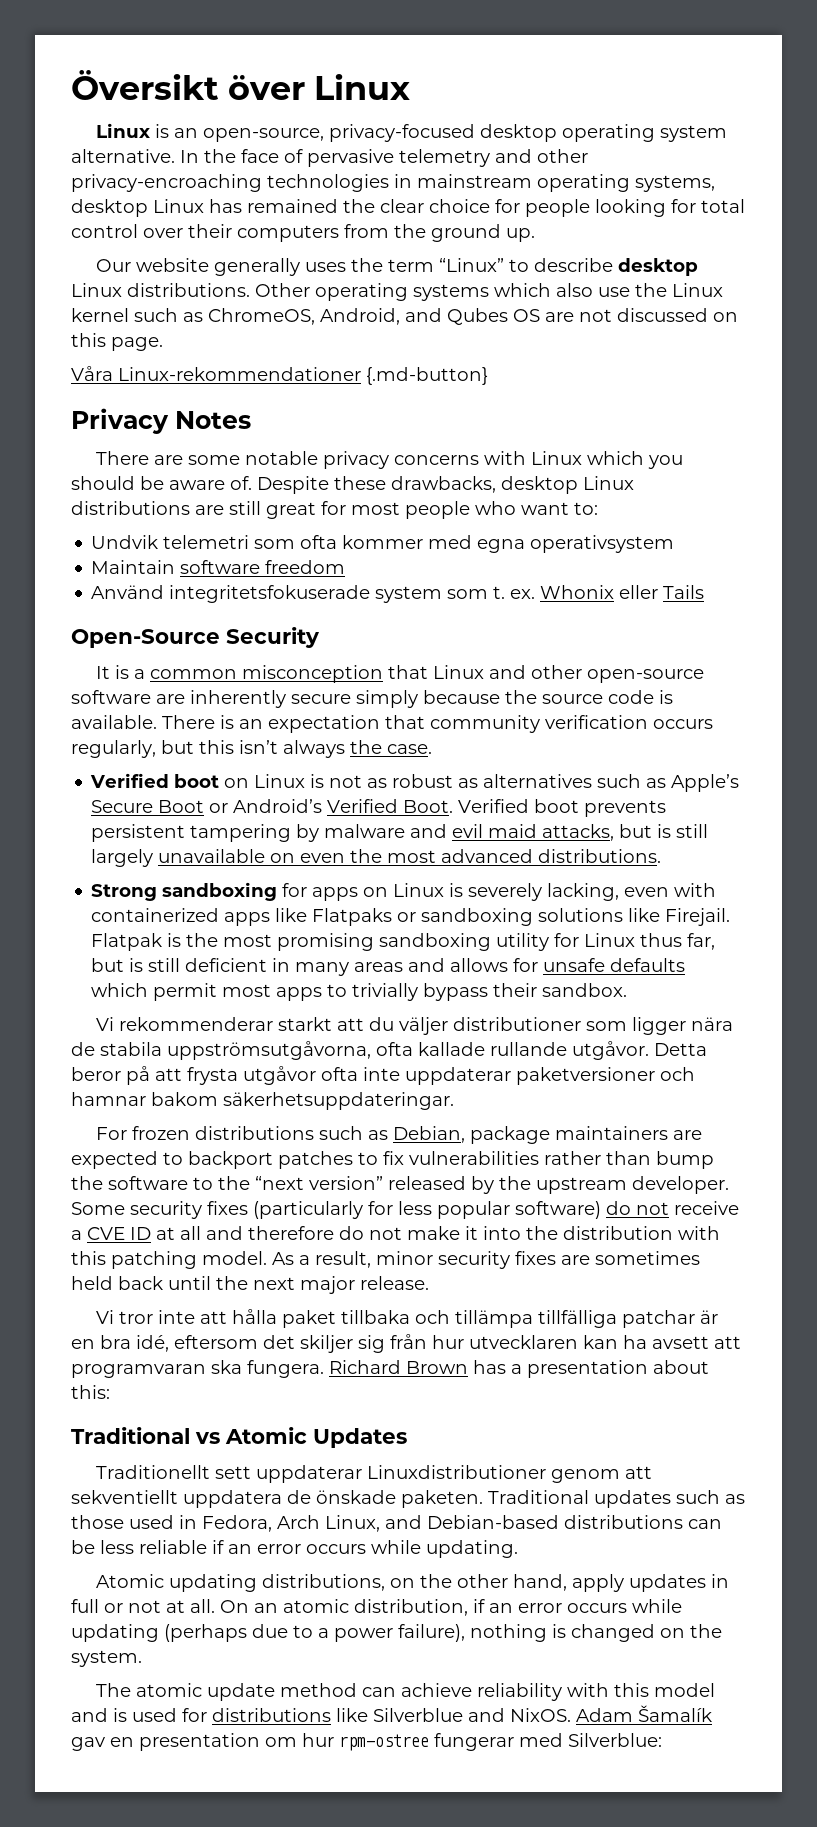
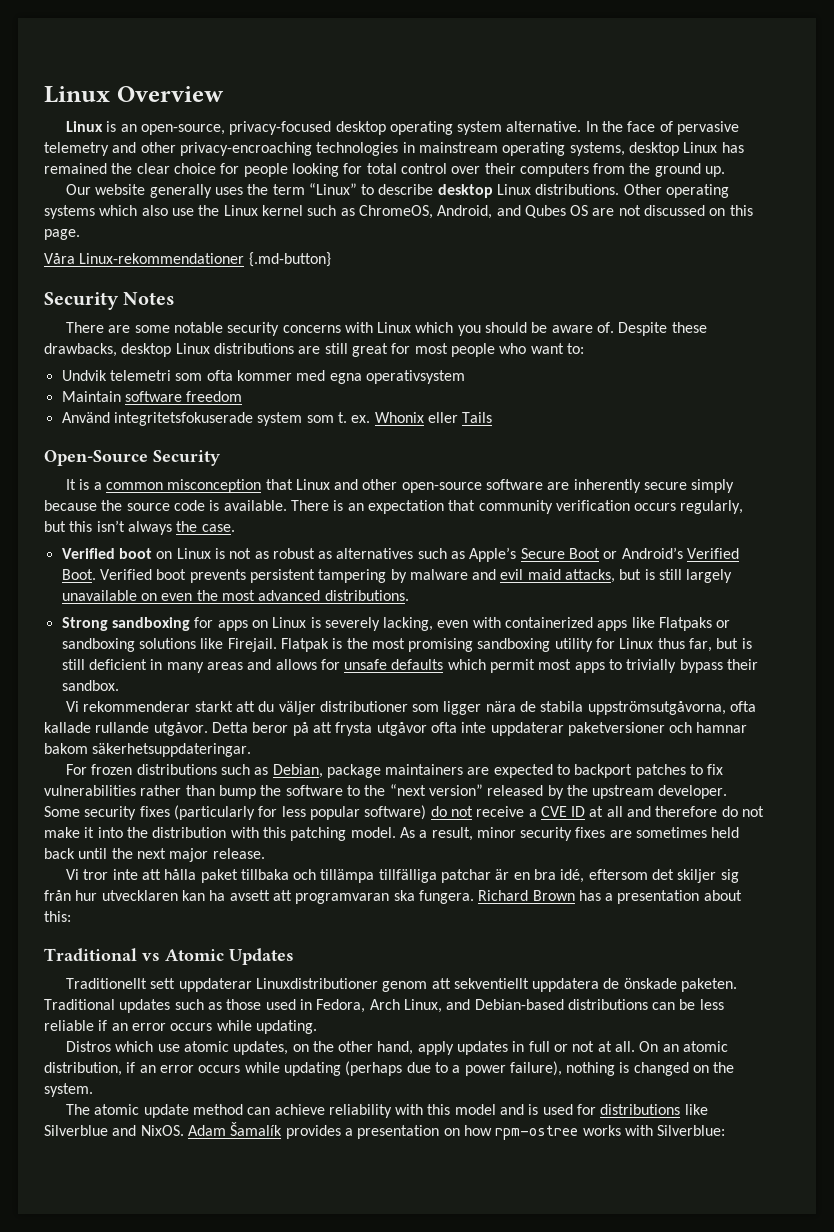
- Översikt över Linux
+ Linux Overview
- Privacy Notes
+ Security Notes
- There are some notable privacy concerns with Linux which you should be aware of.
+ There are some notable security concerns with Linux which you should be aware of.
- Atomic updating distributions, on the other hand, apply updates in full or not at all.
+ Distros which use atomic updates, on the other hand, apply updates in full or not at all.
- Adam Šamalík gav en presentation om hur rpm-ostree fungerar med Silverblue:
+ Adam Šamalík provides a presentation on how rpm-ostree works with Silverblue:

